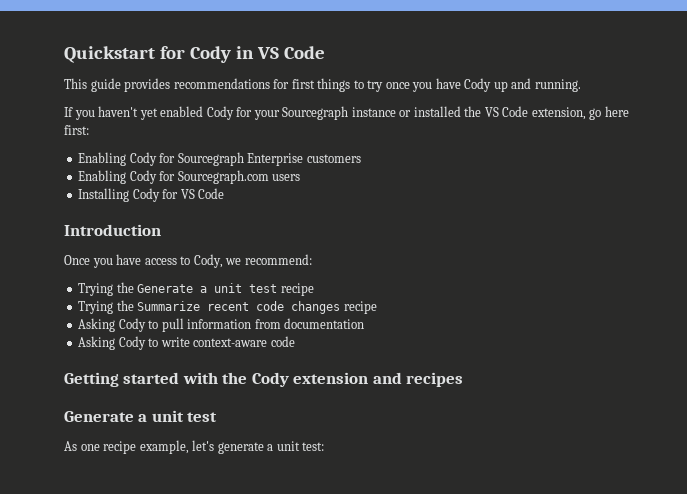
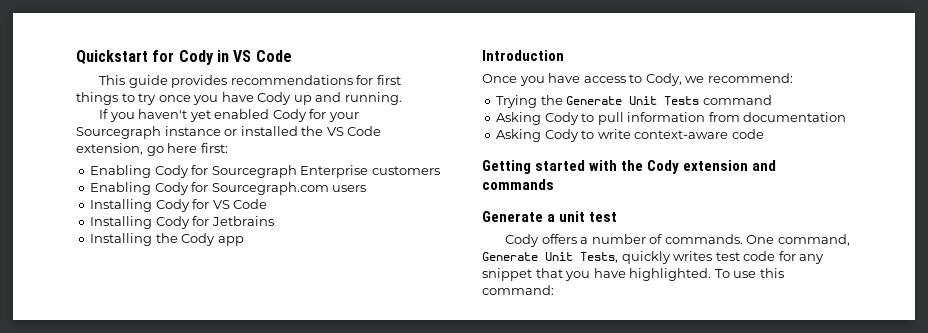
+ Installing Cody for Jetbrains
+ Installing the Cody app
- Trying the Generate a unit test recipe
- Trying the Summarize recent code changes recipe
+ Trying the Generate Unit Tests command
- Getting started with the Cody extension and recipes
+ Getting started with the Cody extension and commands
- As one recipe example, let's generate a unit test:
+ Cody offers a number of commands. One command, Generate Unit Tests, quickly writes test code for any snippet that you have highlighted. To use this command:

